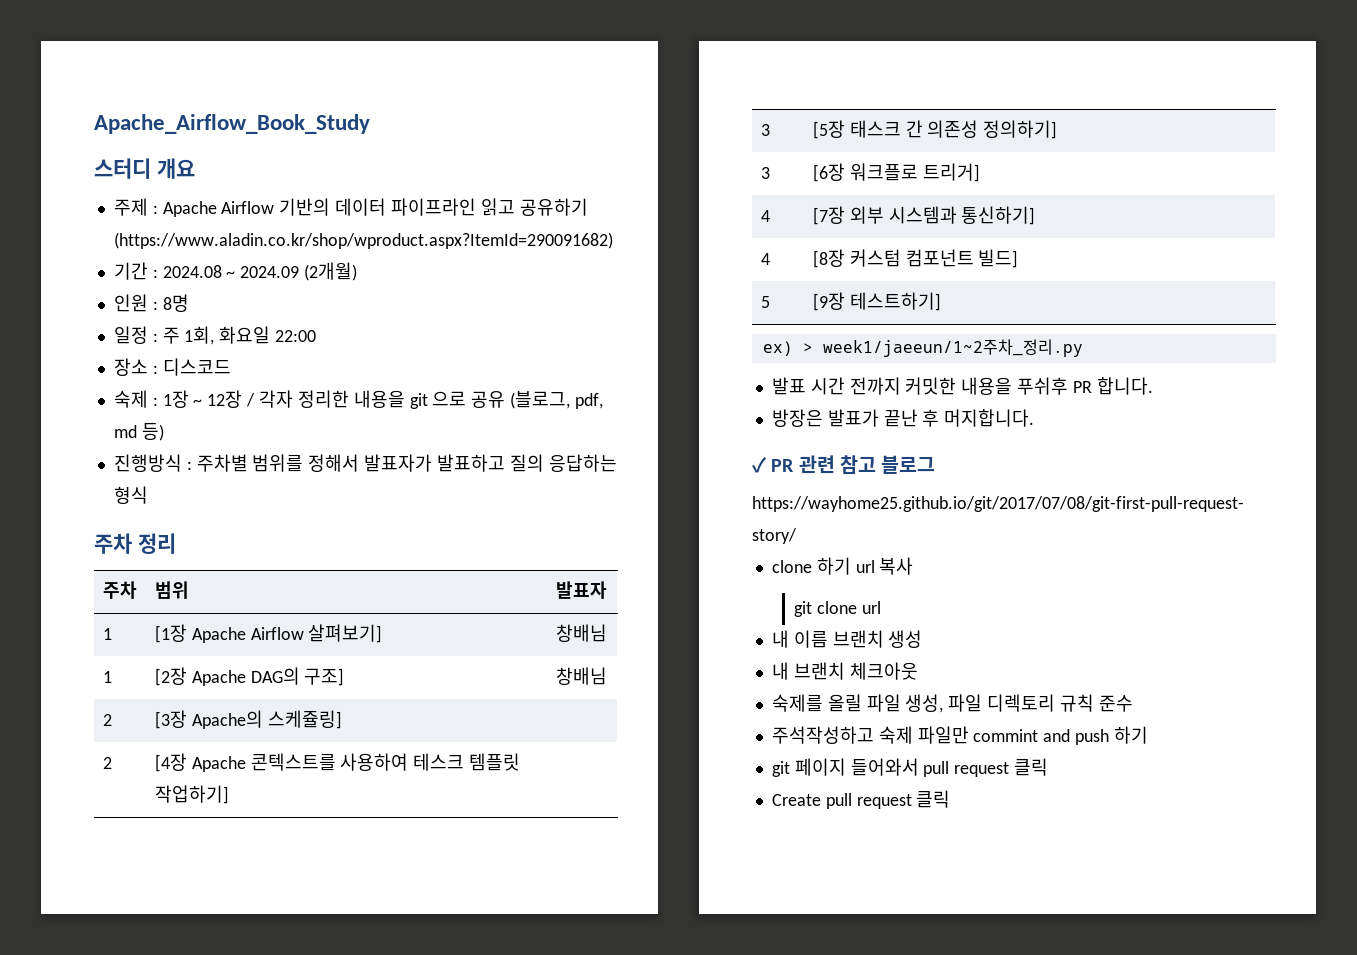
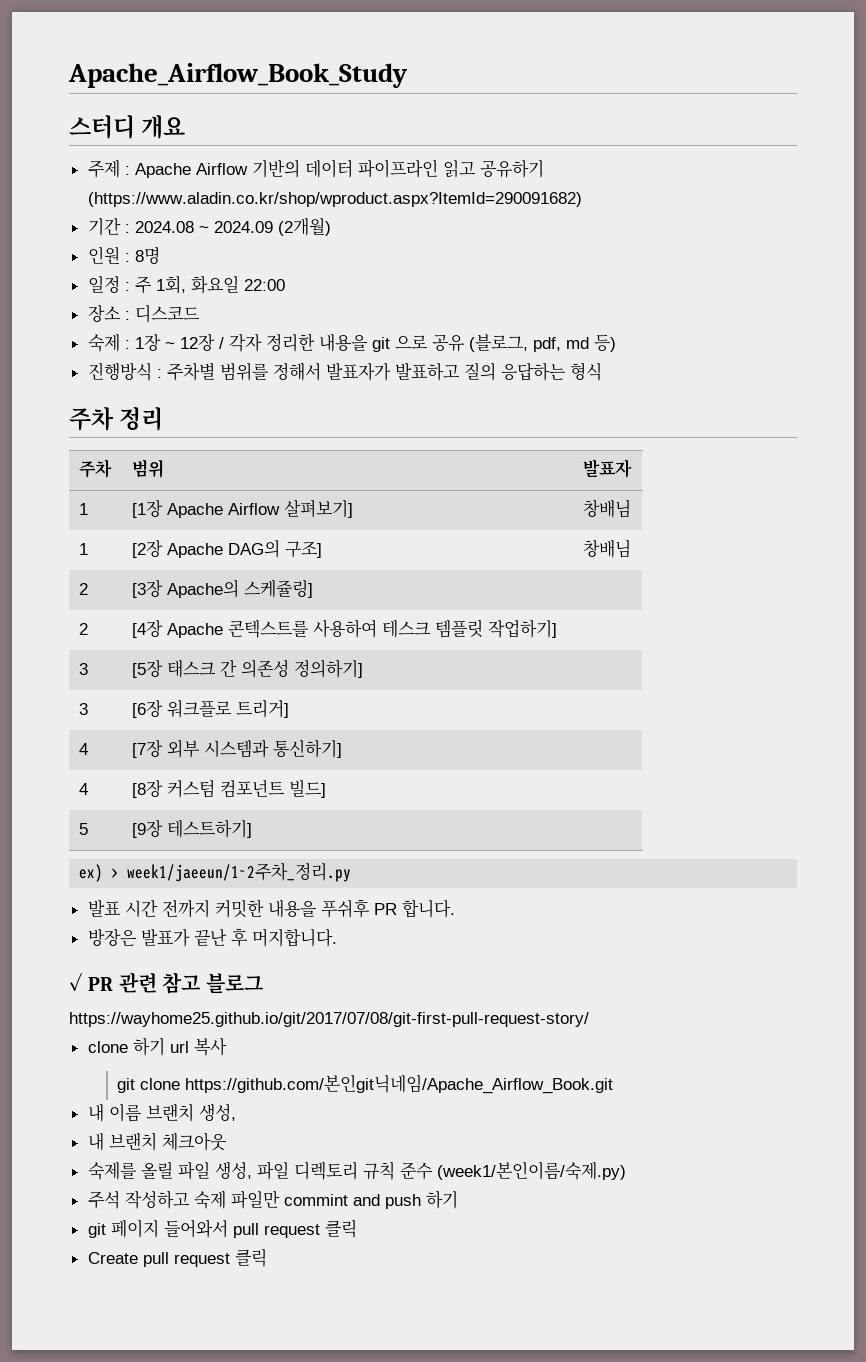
- git clone url
+ git clone https://github.com/본인git닉네임/Apache_Airflow_Book.git
- 내 이름 브랜치 생성
+ 내 이름 브랜치 생성,
- 숙제를 올릴 파일 생성, 파일 디렉토리 규칙 준수
- 주석작성하고 숙제 파일만 commint and push 하기
+ 숙제를 올릴 파일 생성, 파일 디렉토리 규칙 준수 (week1/본인이름/숙제.py)
+ 주석 작성하고 숙제 파일만 commint and push 하기

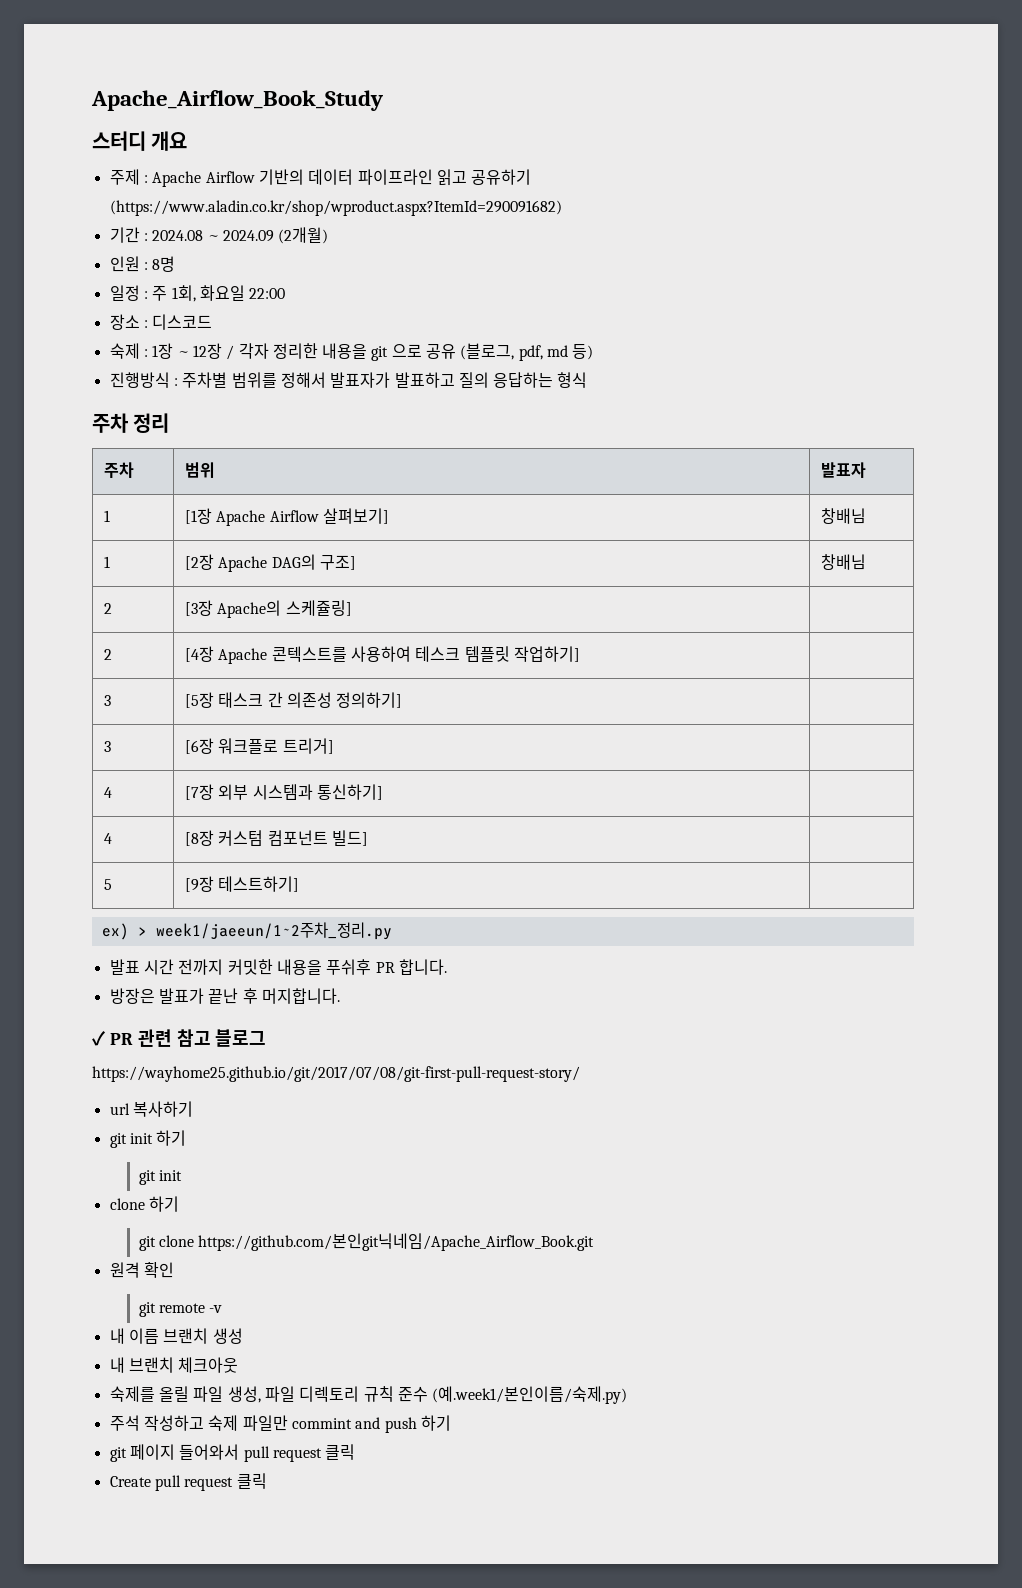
+ url 복사하기
+ git init 하기
+ git init
- clone 하기 url 복사
+ clone 하기
+ 원격 확인
+ git remote -v
- 내 이름 브랜치 생성,
+ 내 이름 브랜치 생성
- 숙제를 올릴 파일 생성, 파일 디렉토리 규칙 준수 (week1/본인이름/숙제.py)
+ 숙제를 올릴 파일 생성, 파일 디렉토리 규칙 준수 (예.week1/본인이름/숙제.py)

